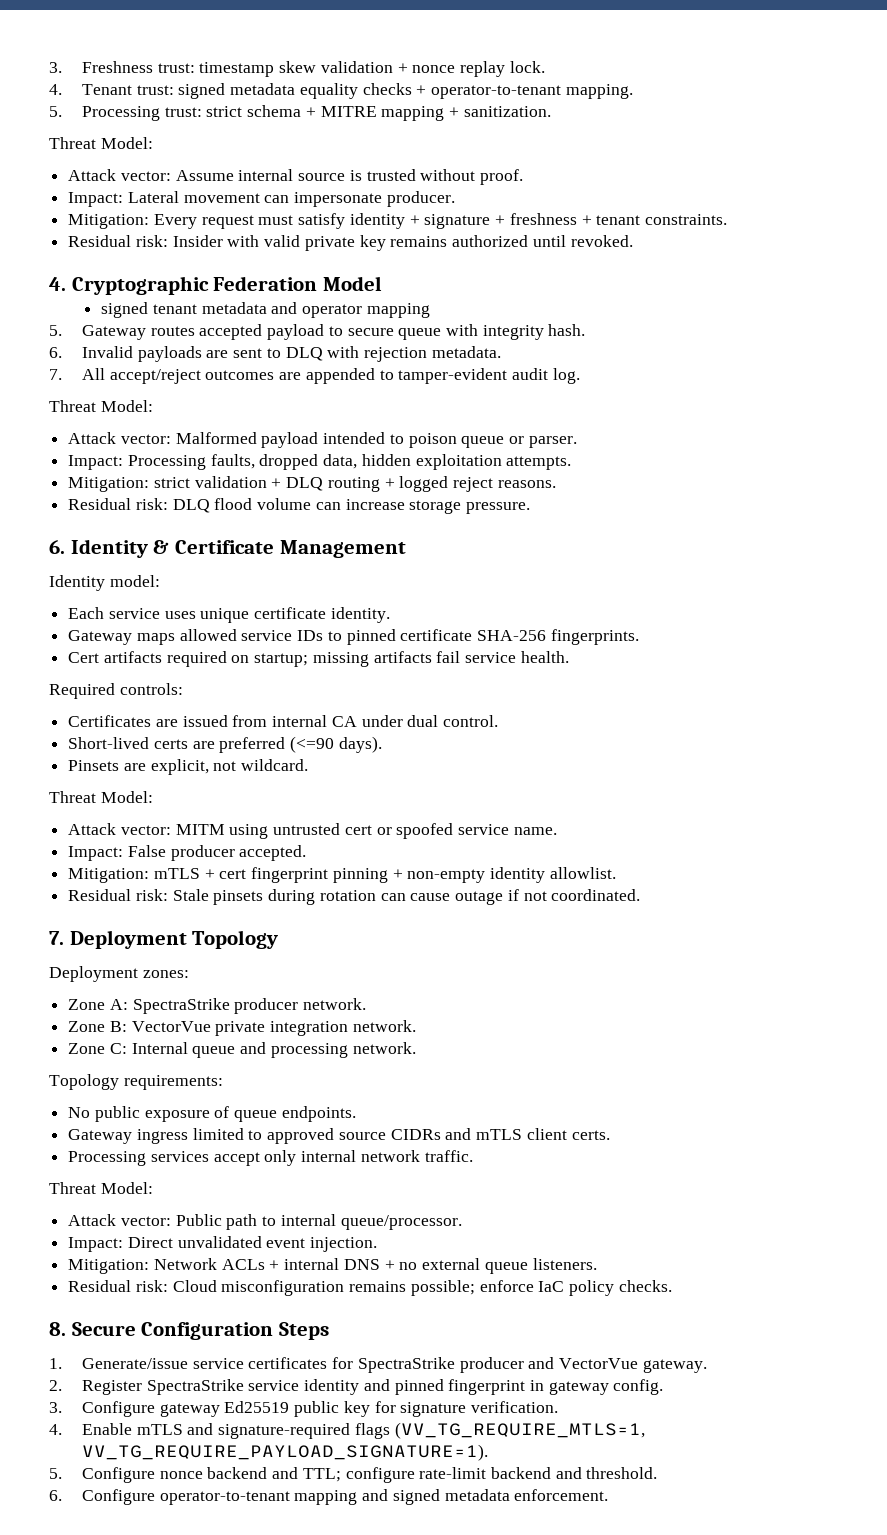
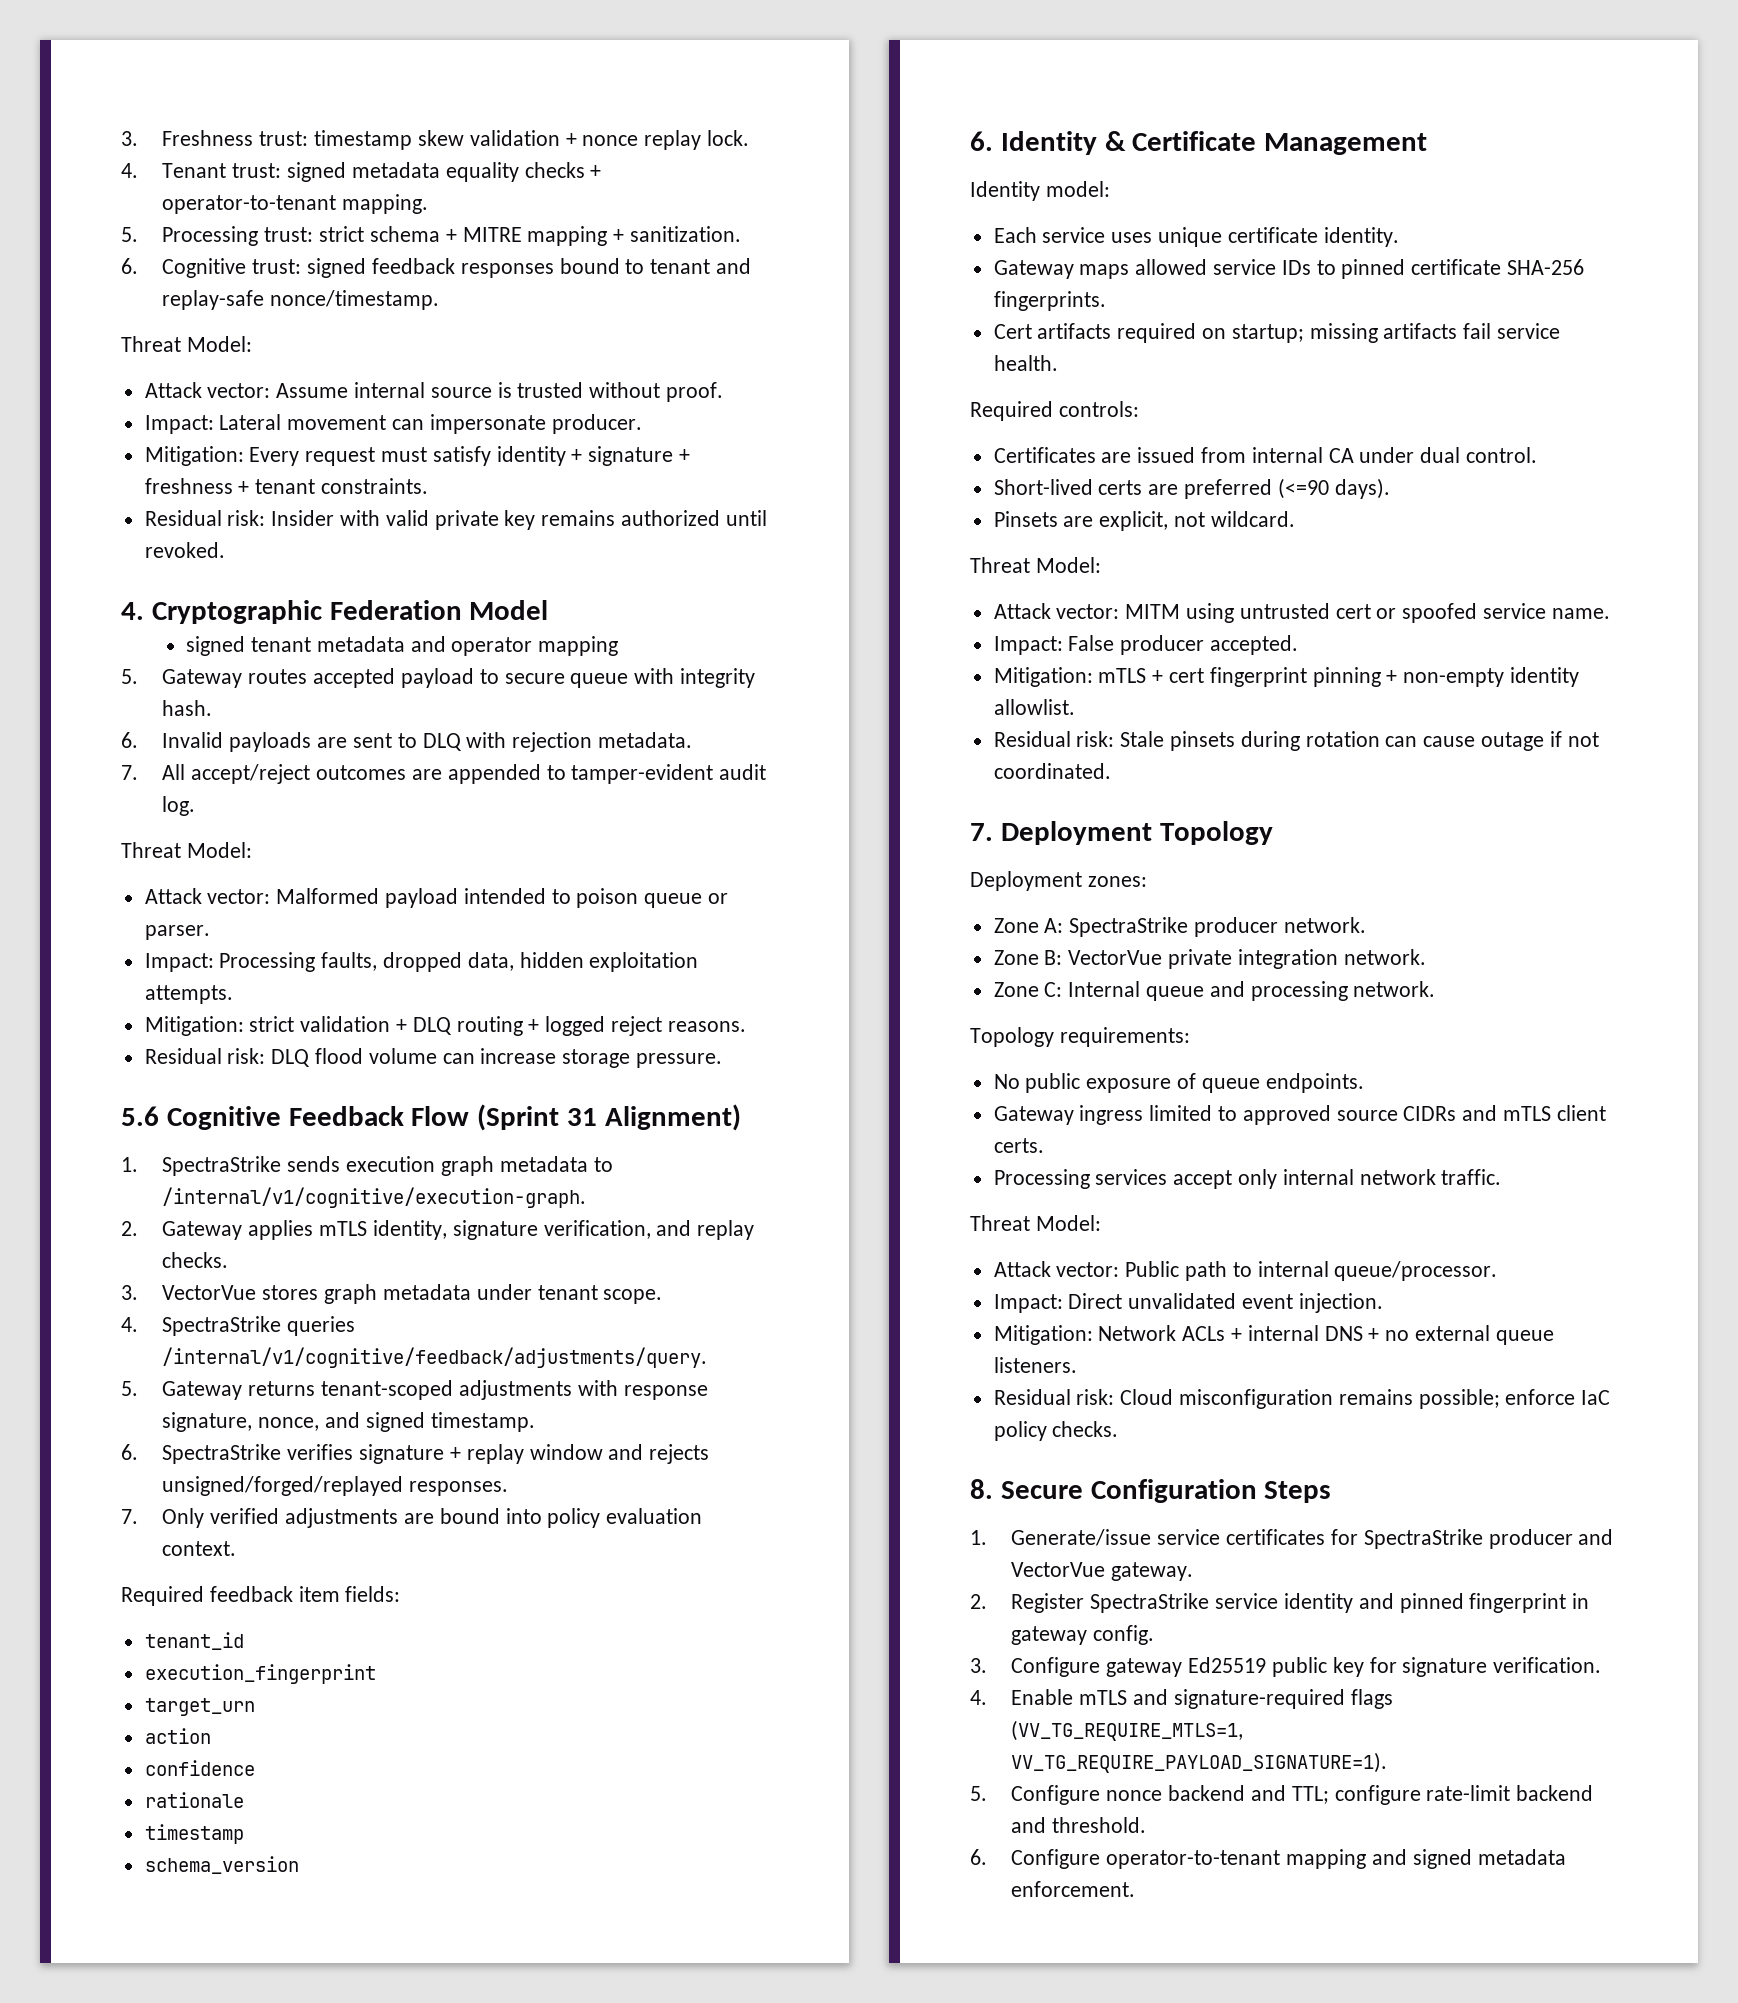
+ 6. Cognitive trust: signed feedback responses bound to tenant and replay-safe nonce/timestamp.
+ 5.6 Cognitive Feedback Flow (Sprint 31 Alignment)
+ 1. SpectraStrike sends execution graph metadata to /internal/v1/cognitive/execution-graph.
+ 2. Gateway applies mTLS identity, signature verification, and replay checks.
+ 3. VectorVue stores graph metadata under tenant scope.
+ 4. SpectraStrike queries /internal/v1/cognitive/feedback/adjustments/query.
+ 5. Gateway returns tenant-scoped adjustments with response signature, nonce, and signed timestamp.
+ 6. SpectraStrike verifies signature + replay window and rejects unsigned/forged/replayed responses.
+ 7. Only verified adjustments are bound into policy evaluation context.
+ Required feedback item fields:
+ tenant_id
+ execution_fingerprint
+ target_urn
+ action
+ confidence
+ rationale
+ timestamp
+ schema_version

